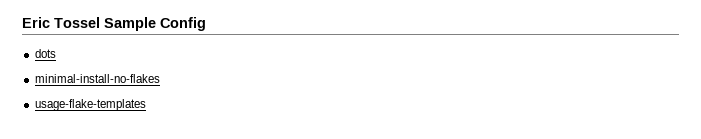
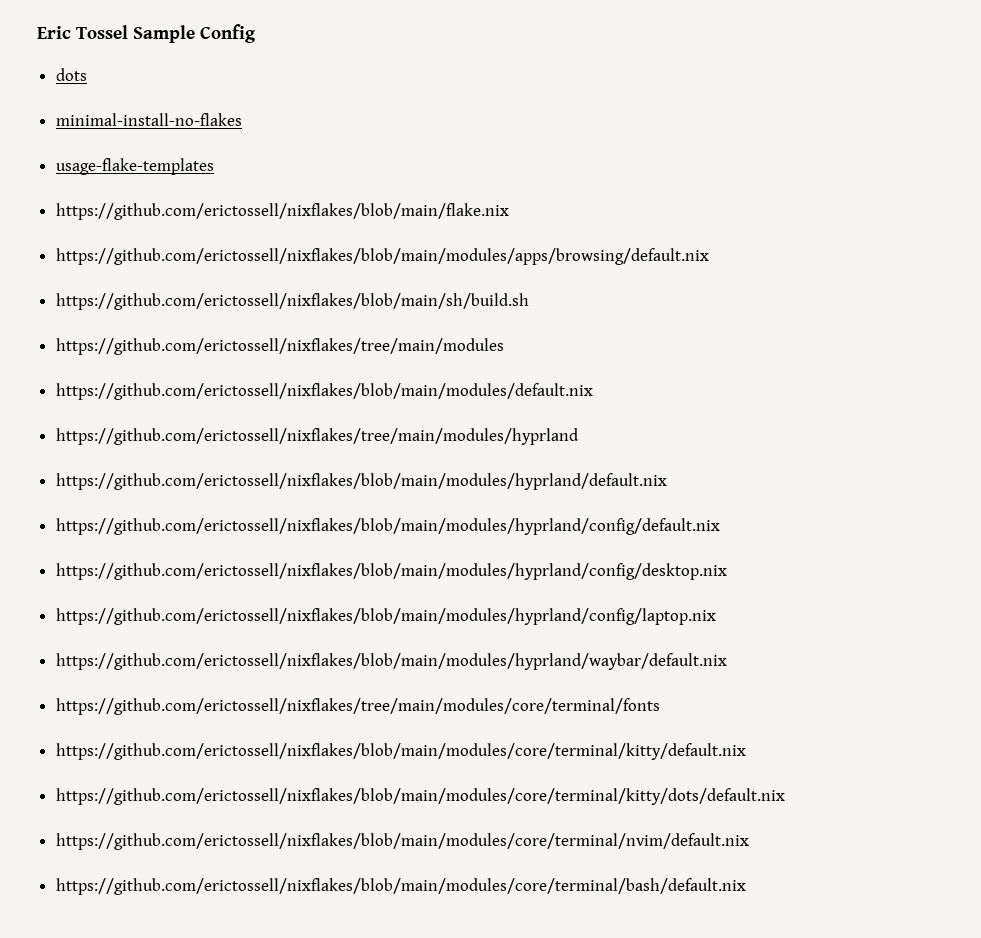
+ https://github.com/erictossell/nixflakes/blob/main/flake.nix
+ https://github.com/erictossell/nixflakes/blob/main/modules/apps/browsing/default.nix
+ https://github.com/erictossell/nixflakes/blob/main/sh/build.sh
+ https://github.com/erictossell/nixflakes/tree/main/modules
+ https://github.com/erictossell/nixflakes/blob/main/modules/default.nix
+ https://github.com/erictossell/nixflakes/tree/main/modules/hyprland
+ https://github.com/erictossell/nixflakes/blob/main/modules/hyprland/default.nix
+ https://github.com/erictossell/nixflakes/blob/main/modules/hyprland/config/default.nix
+ https://github.com/erictossell/nixflakes/blob/main/modules/hyprland/config/desktop.nix
+ https://github.com/erictossell/nixflakes/blob/main/modules/hyprland/config/laptop.nix
+ https://github.com/erictossell/nixflakes/blob/main/modules/hyprland/waybar/default.nix
+ https://github.com/erictossell/nixflakes/tree/main/modules/core/terminal/fonts
+ https://github.com/erictossell/nixflakes/blob/main/modules/core/terminal/kitty/default.nix
+ https://github.com/erictossell/nixflakes/blob/main/modules/core/terminal/kitty/dots/default.nix
+ https://github.com/erictossell/nixflakes/blob/main/modules/core/terminal/nvim/default.nix
+ https://github.com/erictossell/nixflakes/blob/main/modules/core/terminal/bash/default.nix

